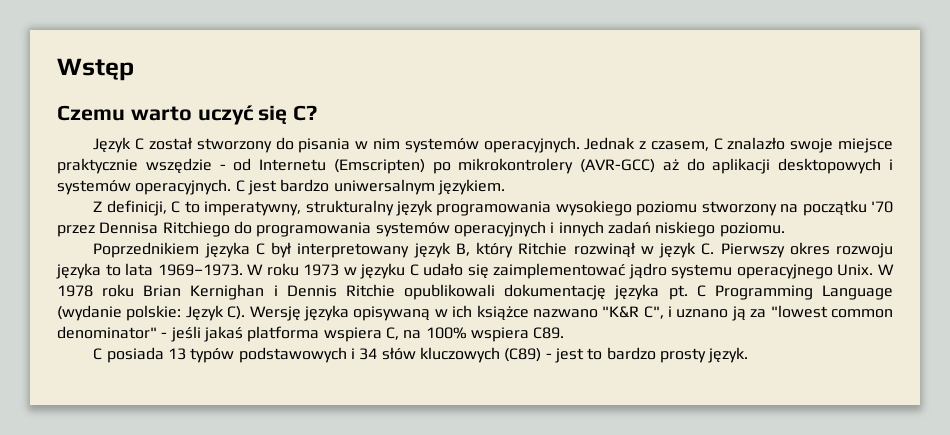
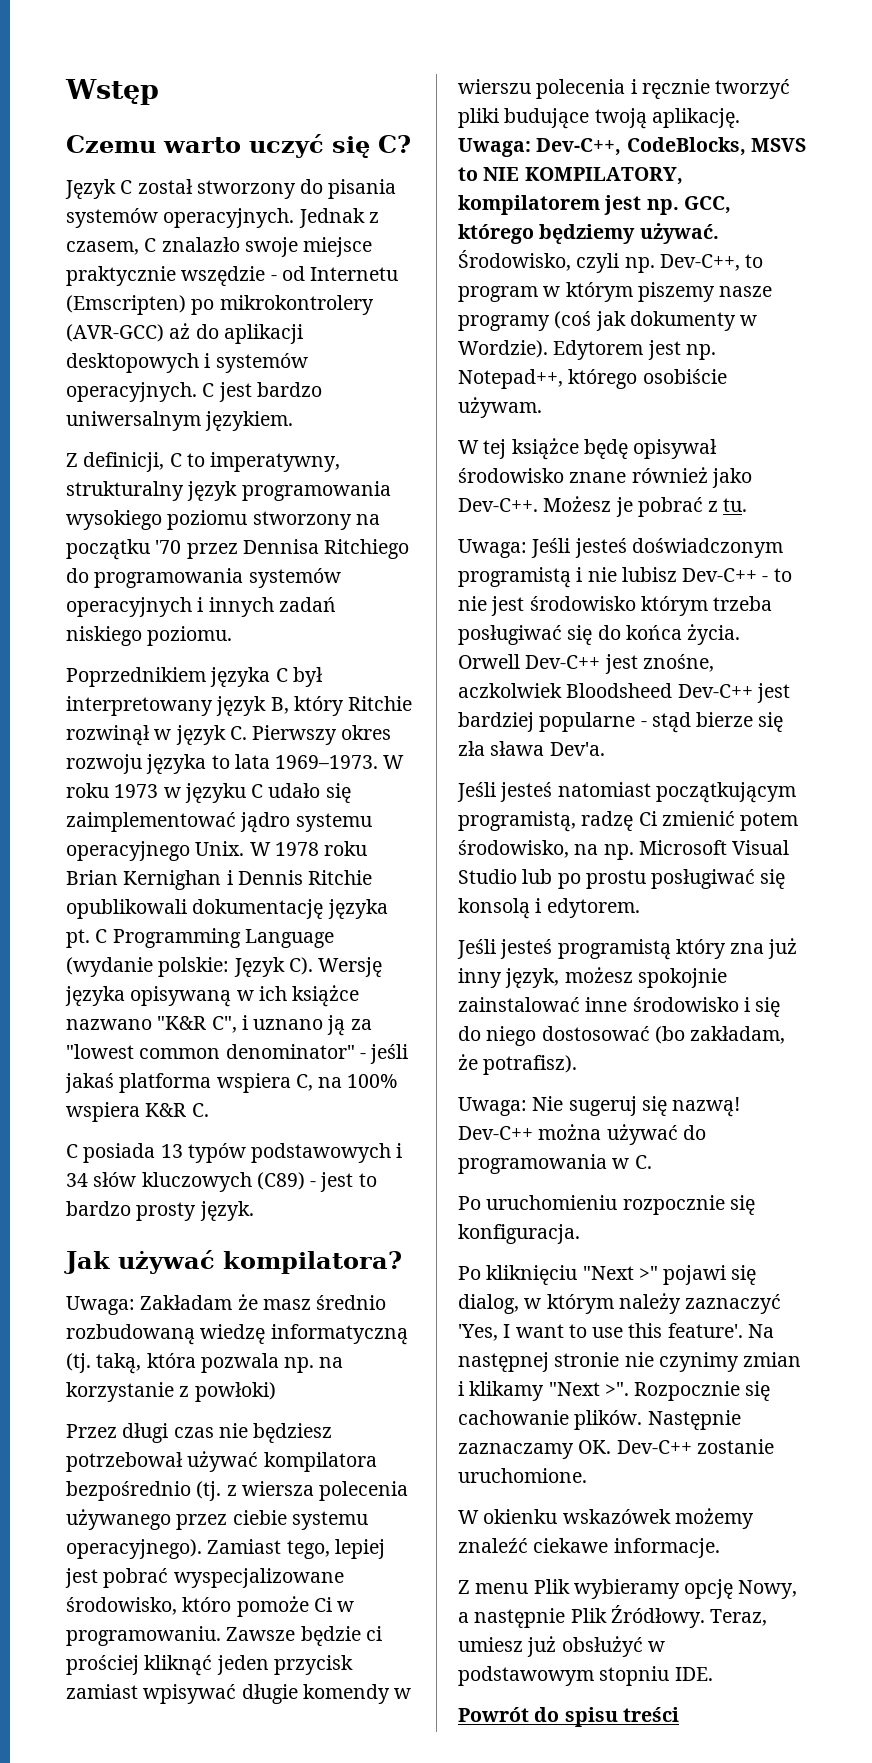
- Język C został stworzony do pisania w nim systemów operacyjnych.
+ Język C został stworzony do pisania systemów operacyjnych.
- C Programming Language (wydanie polskie: Język C). Wersję języka opisywaną w ich książce nazwano "K&R C", i uznano ją za "lowest common denominator" - jeśli jakaś platforma wspiera C, na 100% wspiera C89.
+ C Programming Language (wydanie polskie: Język C). Wersję języka opisywaną w ich książce nazwano "K&R C", i uznano ją za "lowest common denominator" - jeśli jakaś platforma wspiera C, na 100% wspiera K&R C.
+ Jak używać kompilatora?
+ Uwaga: Zakładam że masz średnio rozbudowaną wiedzę informatyczną (tj. taką, która pozwala np. na korzystanie z powłoki)
+ Przez długi czas nie będziesz potrzebował używać kompilatora bezpośrednio (tj. z wiersza polecenia używanego przez ciebie systemu operacyjnego). Zamiast tego, lepiej jest pobrać wyspecjalizowane środowisko, któro pomoże Ci w programowaniu. Zawsze będzie ci prościej kliknąć jeden przycisk zamiast wpisywać długie komendy w wierszu polecenia i ręcznie tworzyć pliki budujące twoją aplikację. Uwaga: Dev-C++, CodeBlocks, MSVS to NIE KOMPILATORY, kompilatorem jest np. GCC, którego będziemy używać. Środowisko, czyli np. Dev-C++, to program w którym piszemy nasze programy (coś jak dokumenty w Wordzie). Edytorem jest np. Notepad++, którego osobiście używam.
+ W tej książce będę opisywał środowisko znane również jako Dev-C++. Możesz je pobrać z tu.
+ Uwaga: Jeśli jesteś doświadczonym programistą i nie lubisz Dev-C++ - to nie jest środowisko którym trzeba posługiwać się do końca życia. Orwell Dev-C++ jest znośne, aczkolwiek Bloodsheed Dev-C++ jest bardziej popularne - stąd bierze się zła sława Dev'a.
+ Jeśli jesteś natomiast początkującym programistą, radzę Ci zmienić potem środowisko, na np. Microsoft Visual Studio lub po prostu posługiwać się konsolą i edytorem.
+ Jeśli jesteś programistą który zna już inny język, możesz spokojnie zainstalować inne środowisko i się do niego dostosować (bo zakładam, że potrafisz).
+ Uwaga: Nie sugeruj się nazwą! Dev-C++ można używać do programowania w C.
+ Po uruchomieniu rozpocznie się konfiguracja.
+ Po kliknięciu "Next >" pojawi się dialog, w którym należy zaznaczyć 'Yes, I want to use this feature'. Na następnej stronie nie czynimy zmian i klikamy "Next >". Rozpocznie się cachowanie plików. Następnie zaznaczamy OK. Dev-C++ zostanie uruchomione.
+ W okienku wskazówek możemy znaleźć ciekawe informacje.
+ Z menu Plik wybieramy opcję Nowy, a następnie Plik Źródłowy. Teraz, umiesz już obsłużyć w podstawowym stopniu IDE.
+ Powrót do spisu treści

